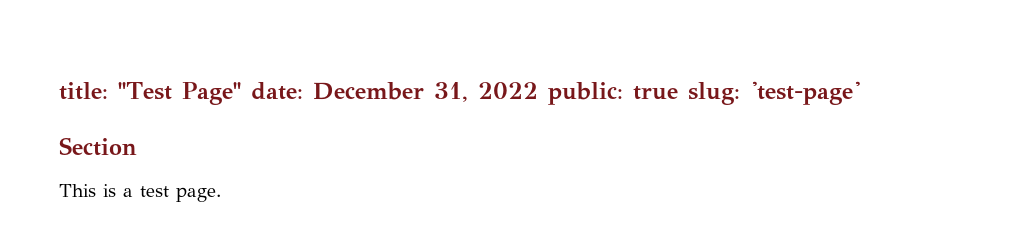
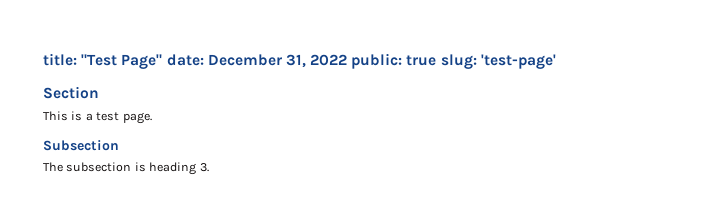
+ Subsection
+ The subsection is heading 3.

